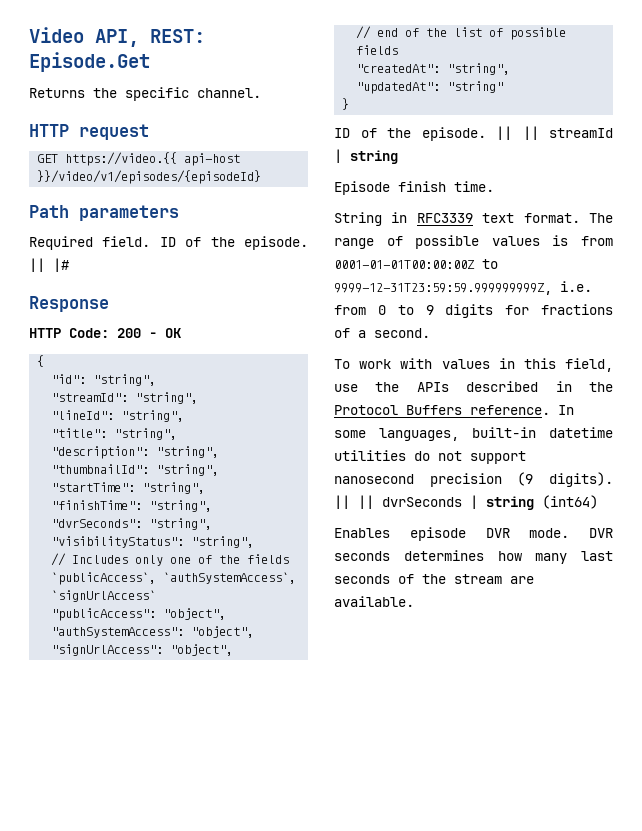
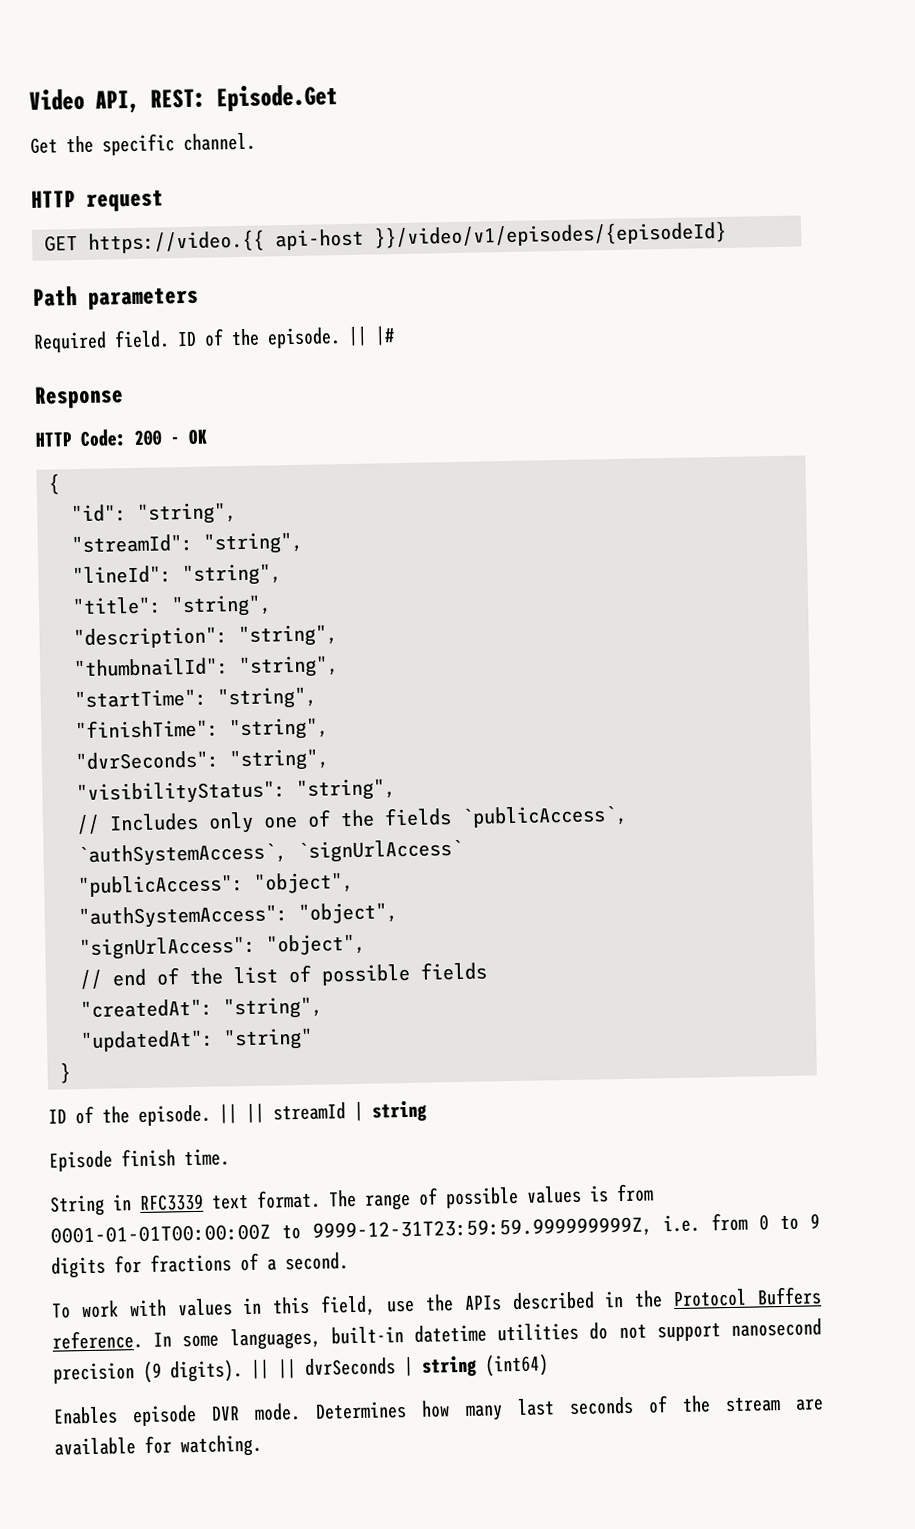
- Returns the specific channel.
+ Get the specific channel.
- DVR seconds determines how many last seconds of the stream are available.
+ Determines how many last seconds of the stream are available for watching.

